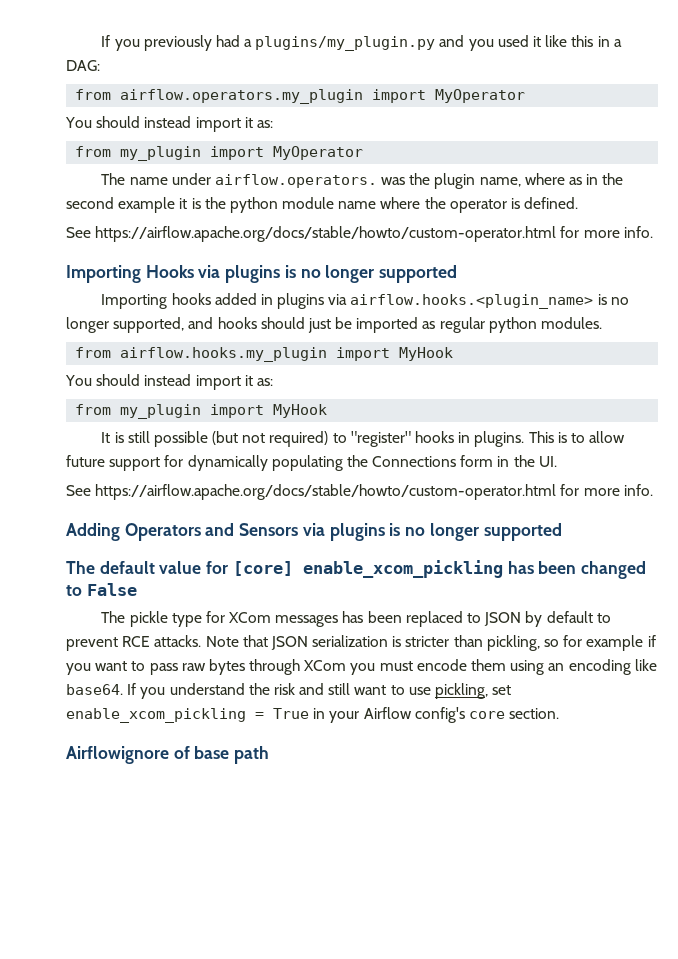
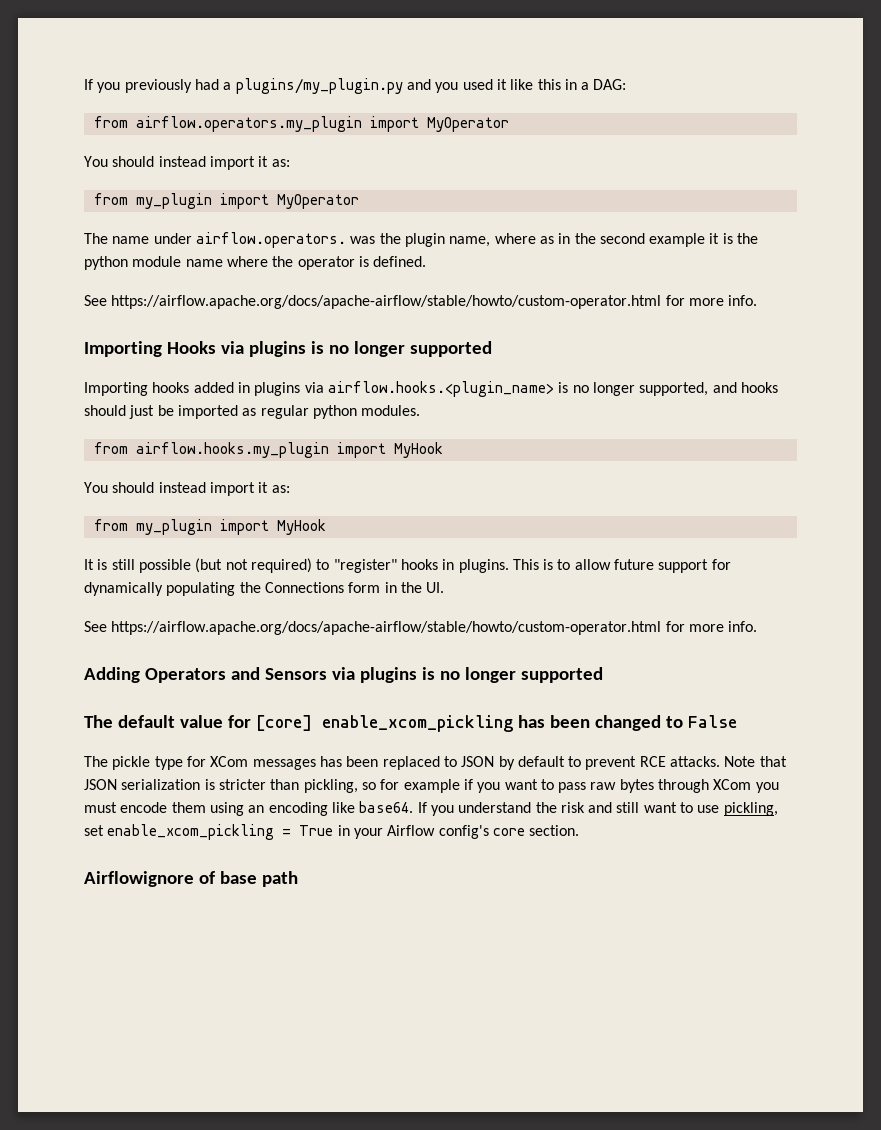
  The name under airflow.operators. was the plugin name, where as in the second example it is the python module name where the operator is defined.
- See https://airflow.apache.org/docs/stable/howto/custom-operator.html for more info.
+ See https://airflow.apache.org/docs/apache-airflow/stable/howto/custom-operator.html for more info.
  This is to allow future support for dynamically populating the Connections form in the UI.
- See https://airflow.apache.org/docs/stable/howto/custom-operator.html for more info.
+ See https://airflow.apache.org/docs/apache-airflow/stable/howto/custom-operator.html for more info.

